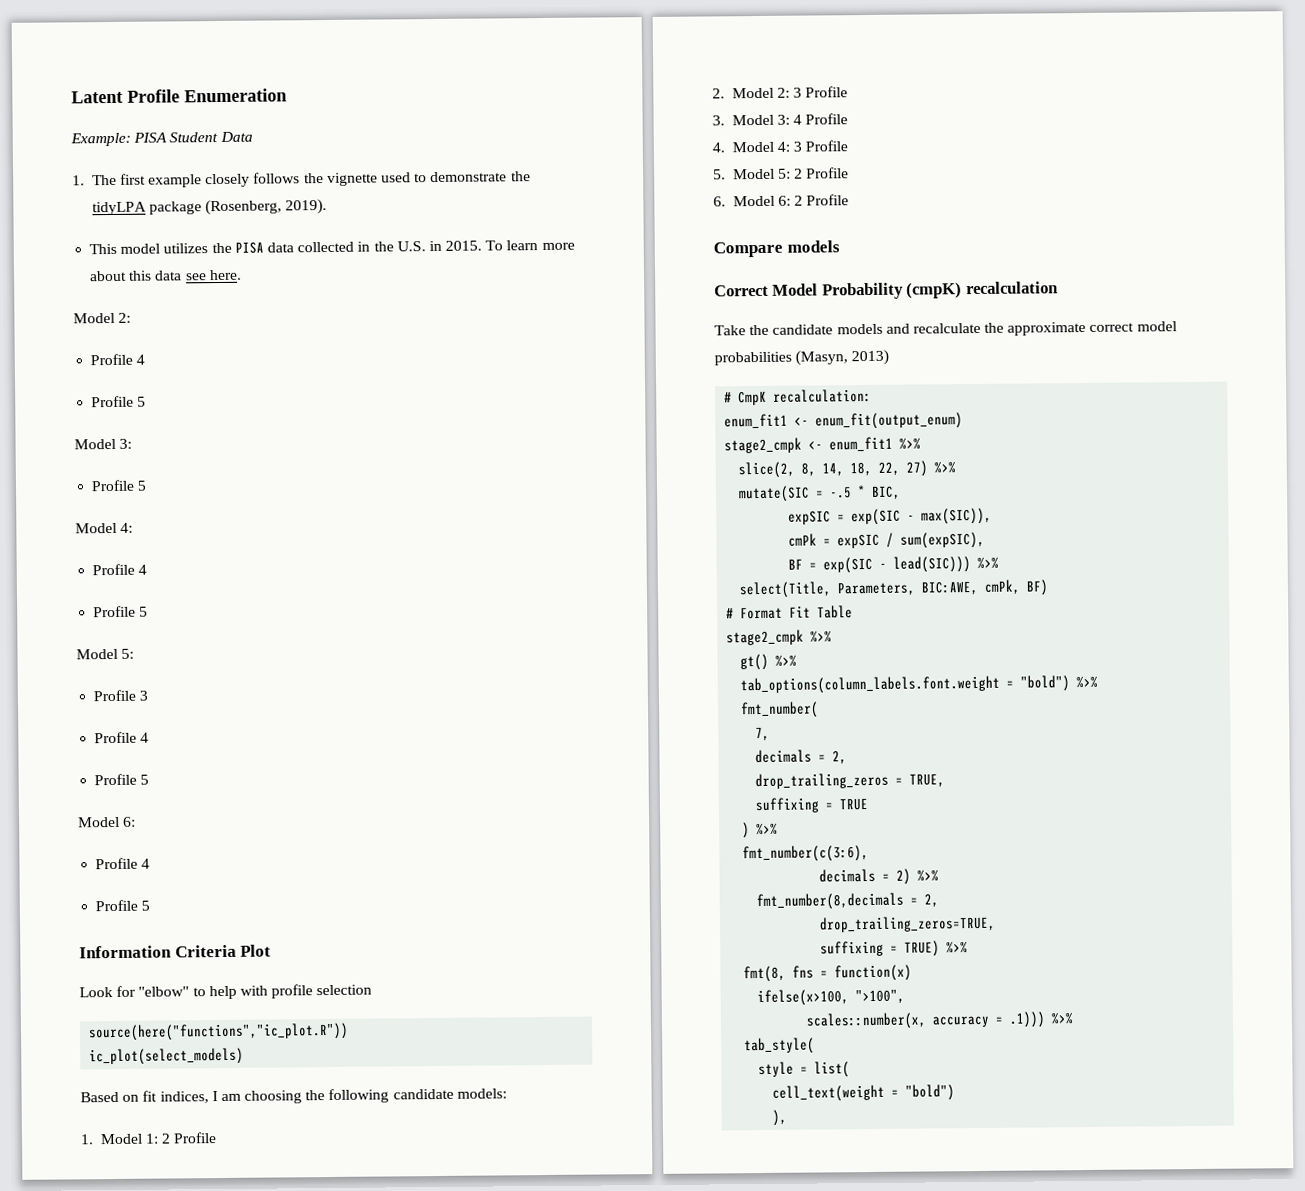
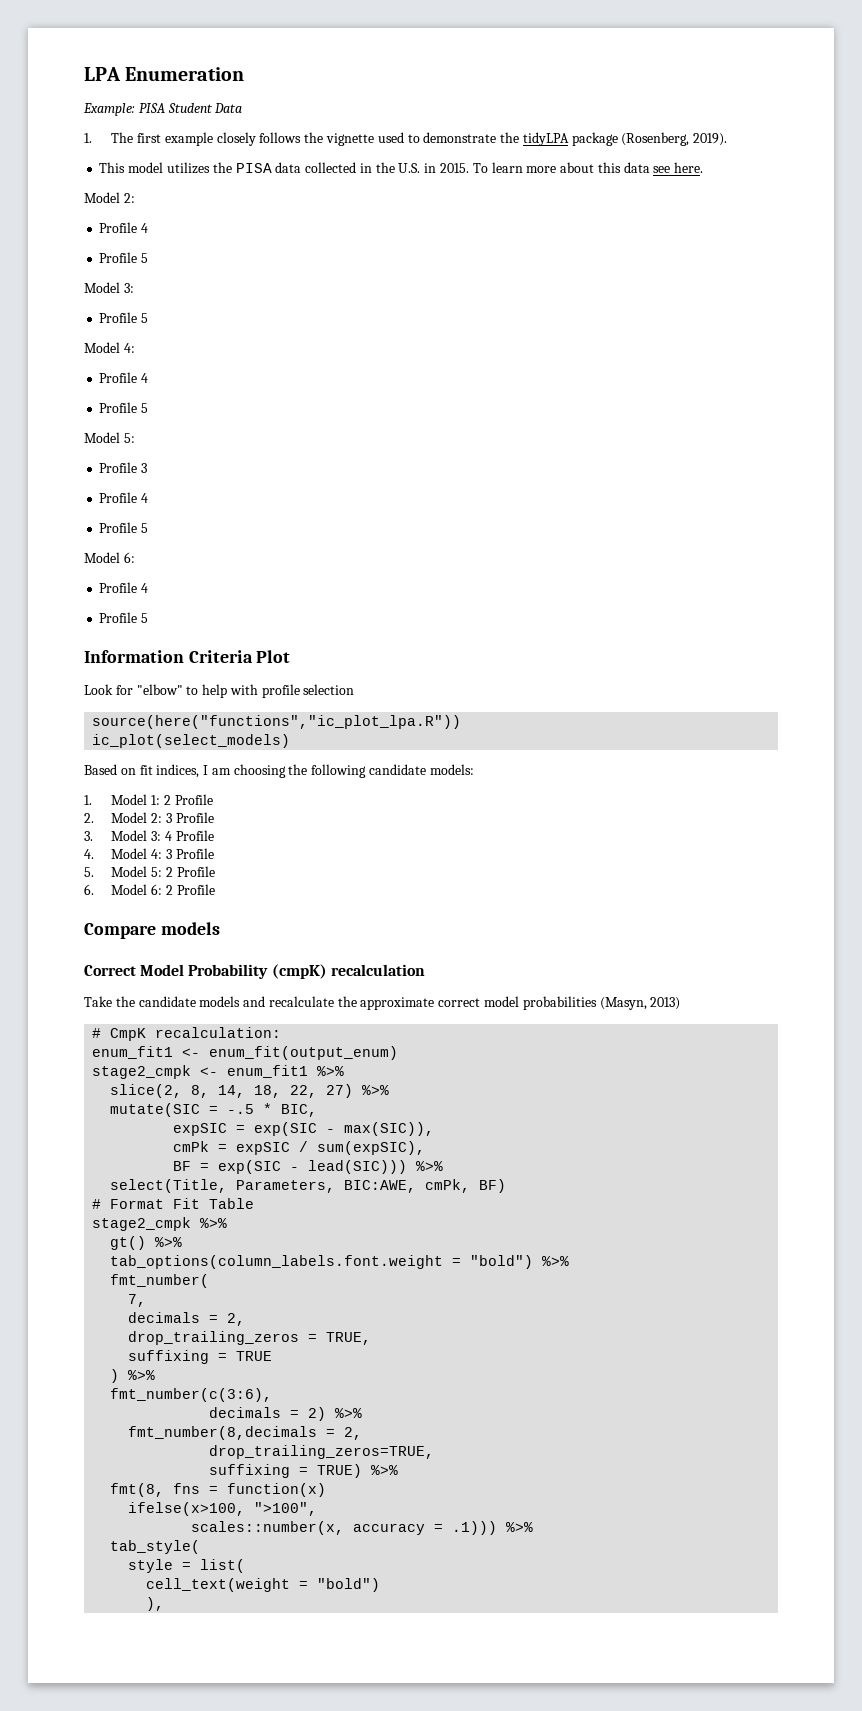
- Latent Profile Enumeration
+ LPA Enumeration
- source(here("functions","ic_plot.R"))
+ source(here("functions","ic_plot_lpa.R"))

